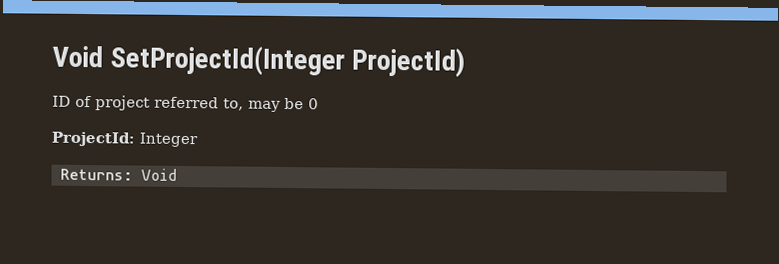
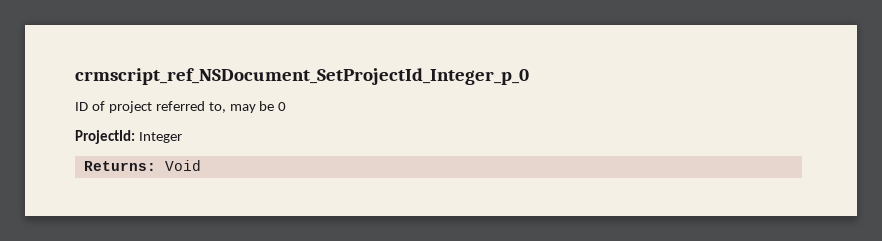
- Void SetProjectId(Integer ProjectId)
+ crmscript_ref_NSDocument_SetProjectId_Integer_p_0

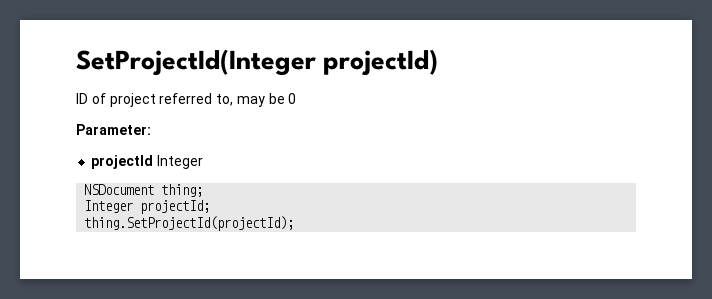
- crmscript_ref_NSDocument_SetProjectId_Integer_p_0
+ SetProjectId(Integer projectId)
- ProjectId: Integer
+ Parameter:
+ projectId Integer
- Returns: Void
+ NSDocument thing;
+ Integer projectId;
+ thing.SetProjectId(projectId);

